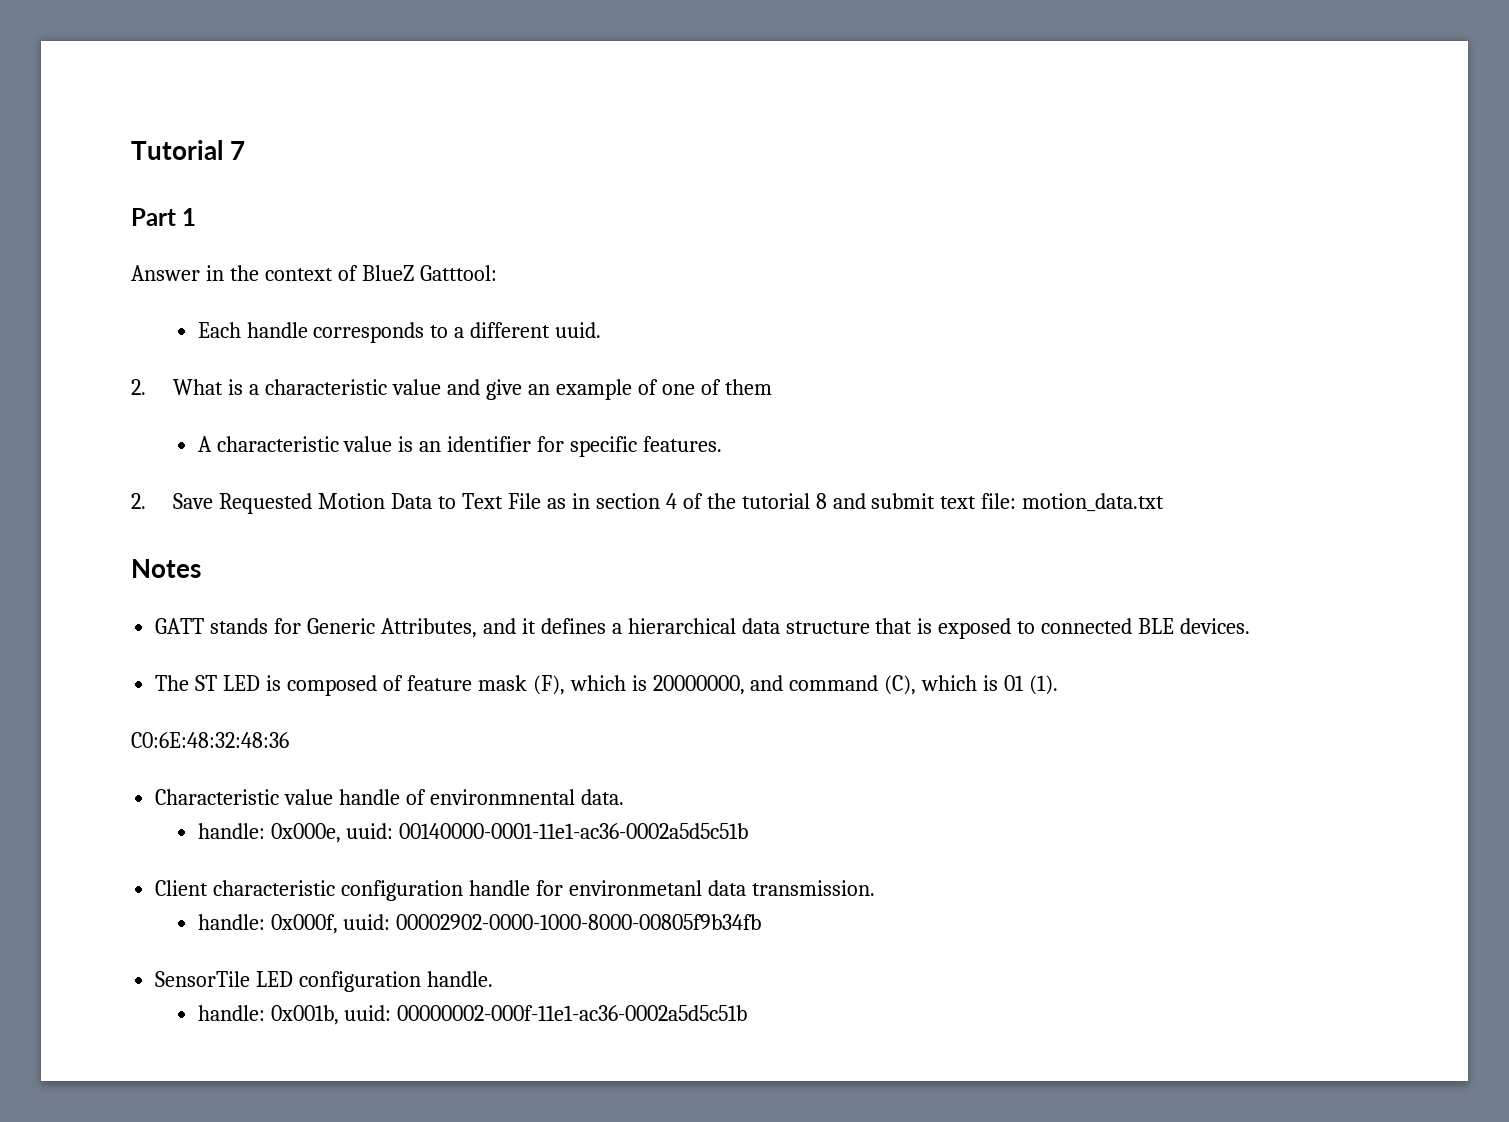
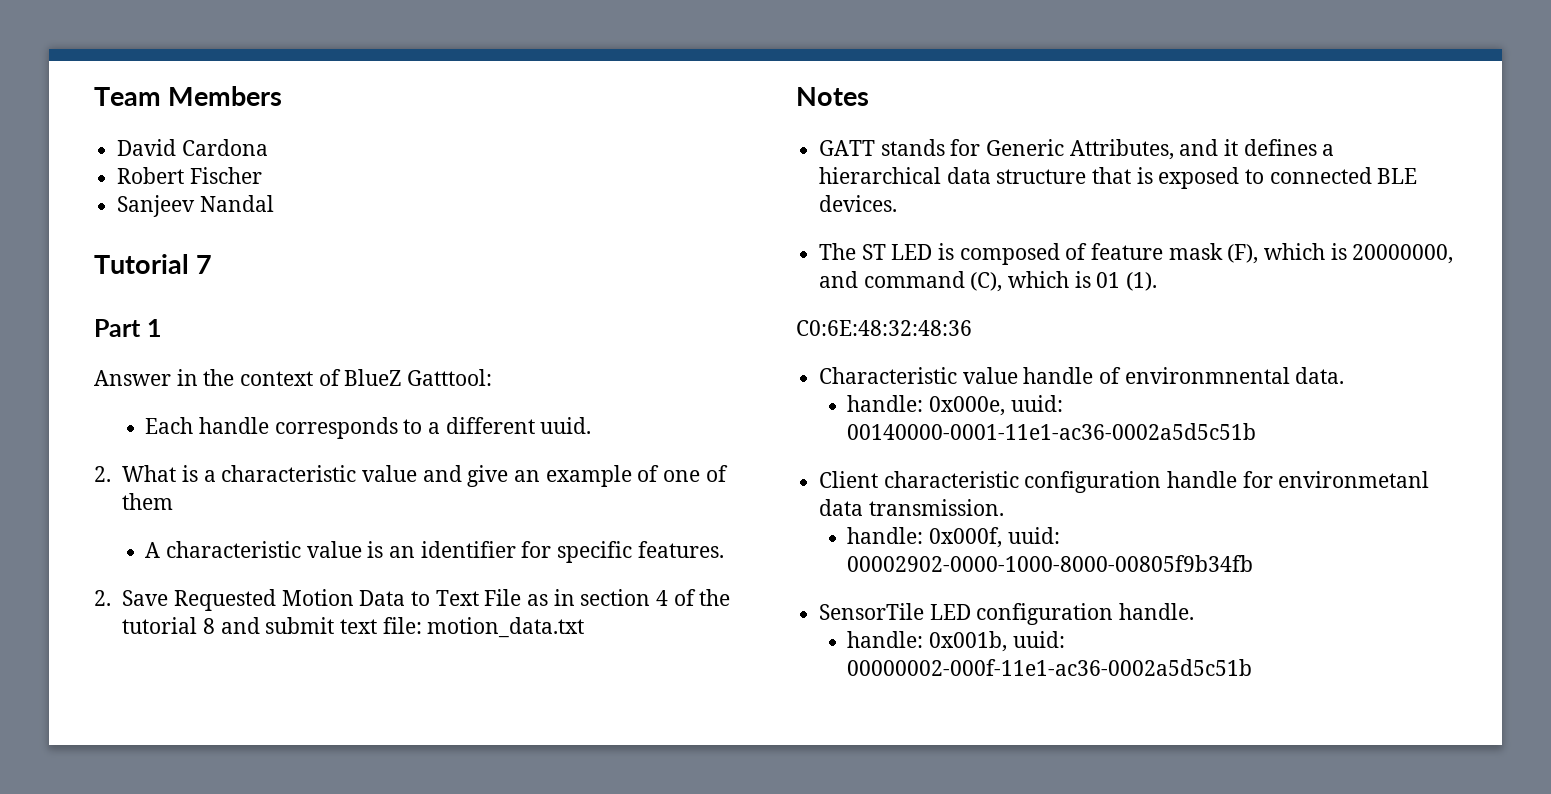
+ Team Members
+ David Cardona
+ Robert Fischer
+ Sanjeev Nandal

